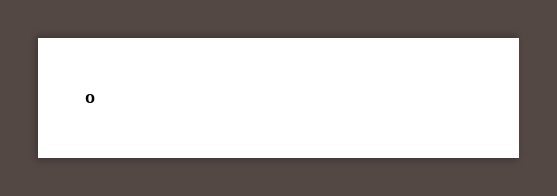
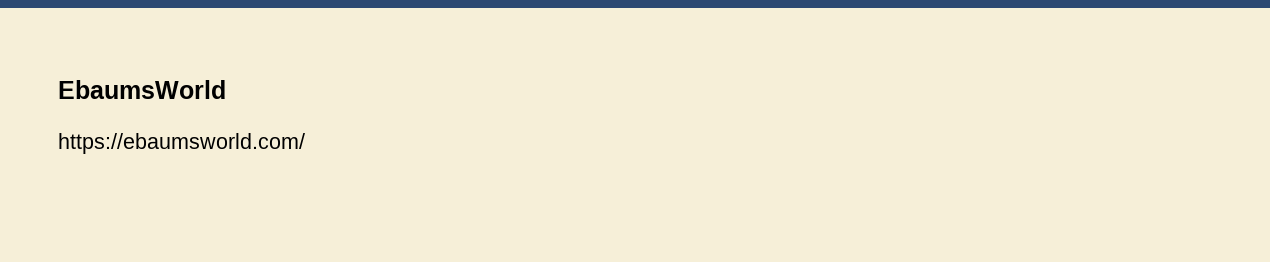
- o
+ EbaumsWorld
+ https://ebaumsworld.com/

